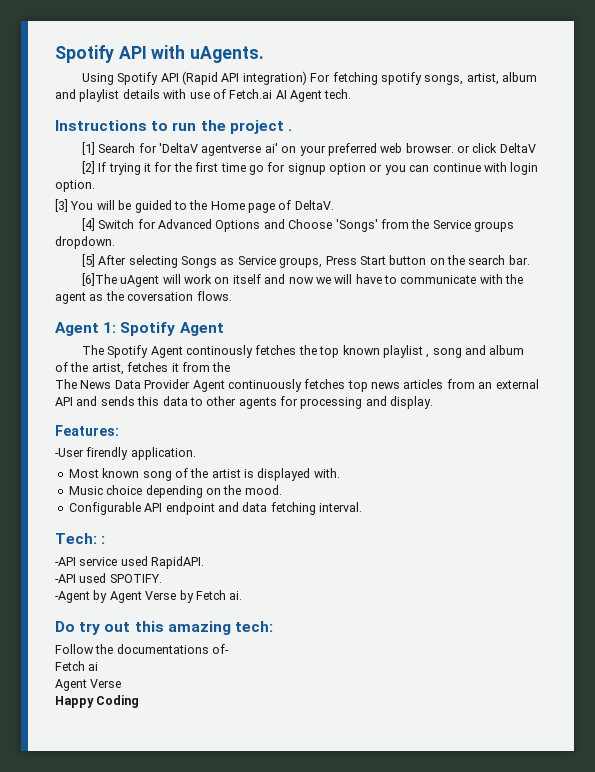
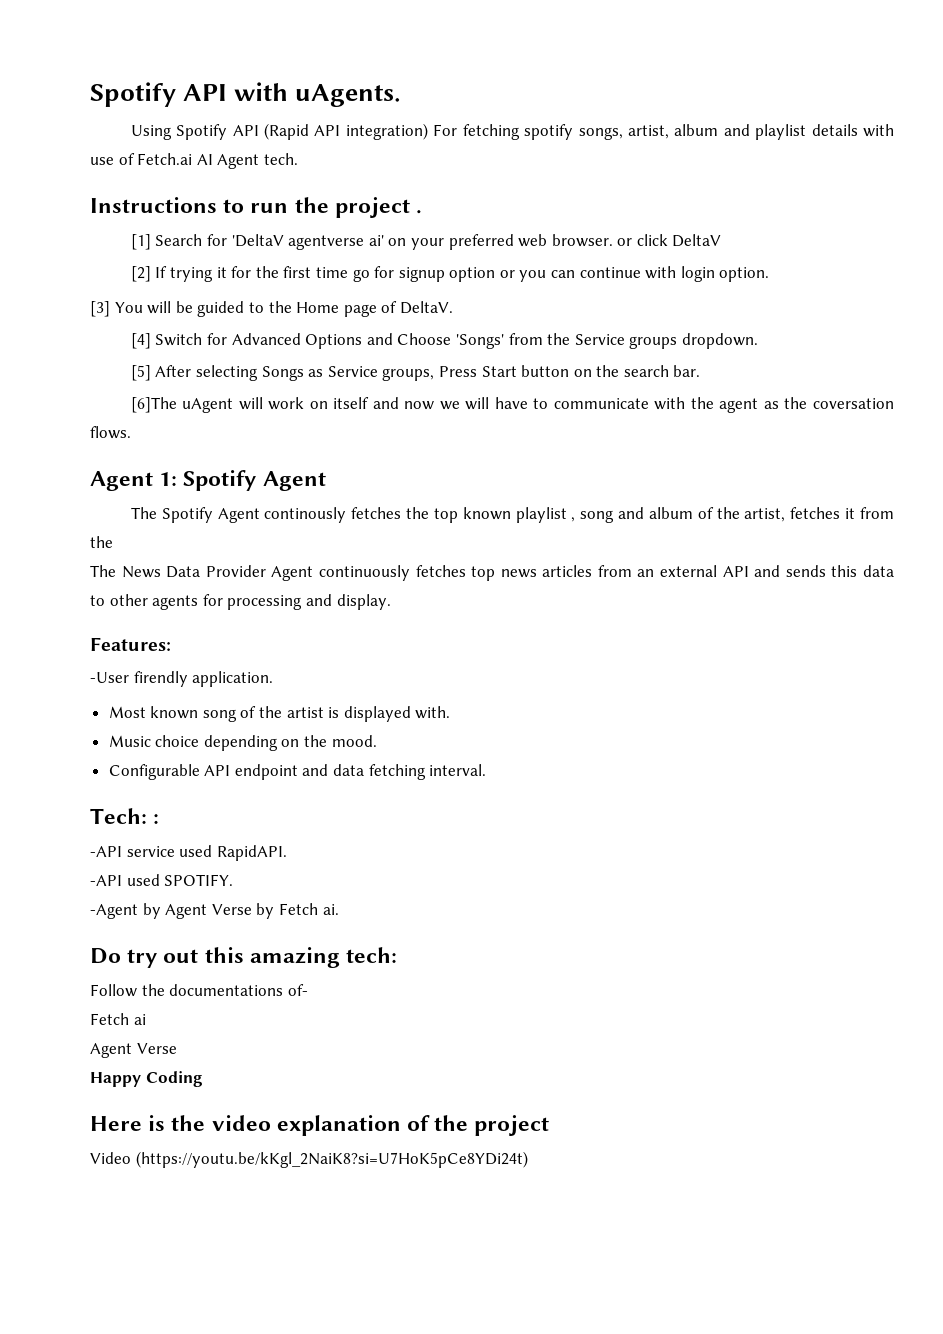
+ Here is the video explanation of the project
+ Video (https://youtu.be/kKgl_2NaiK8?si=U7HoK5pCe8YDi24t)

